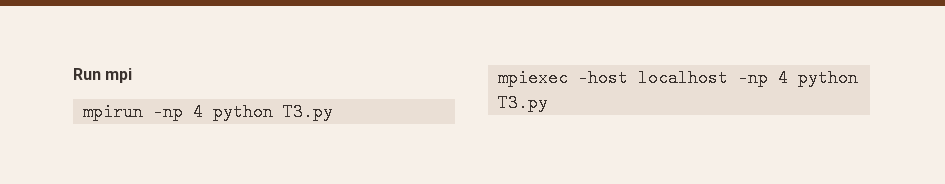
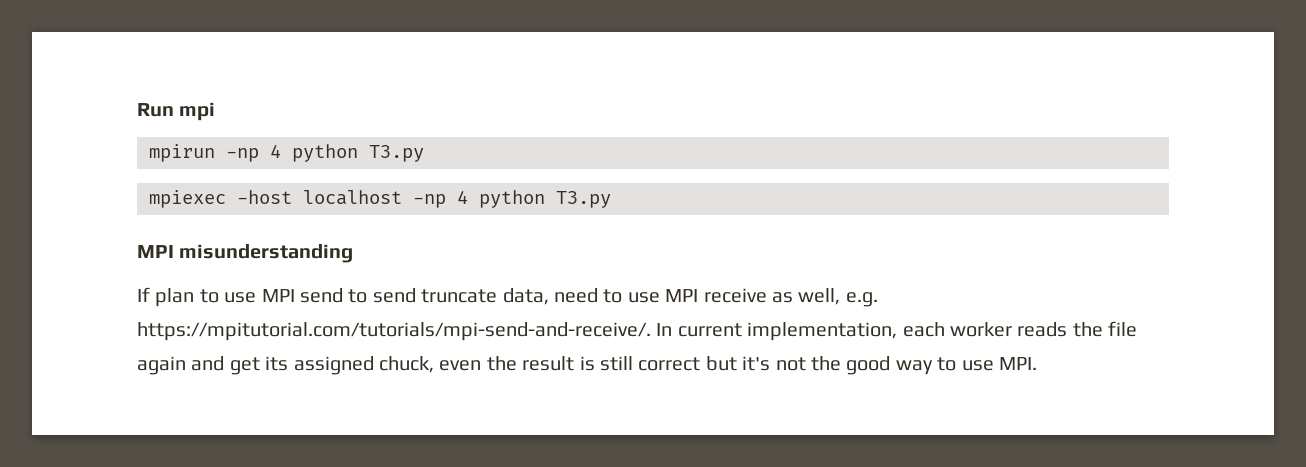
+ MPI misunderstanding
+ If plan to use MPI send to send truncate data, need to use MPI receive as well, e.g. https://mpitutorial.com/tutorials/mpi-send-and-receive/. In current implementation, each worker reads the file again and get its assigned chuck, even the result is still correct but it's not the good way to use MPI.

